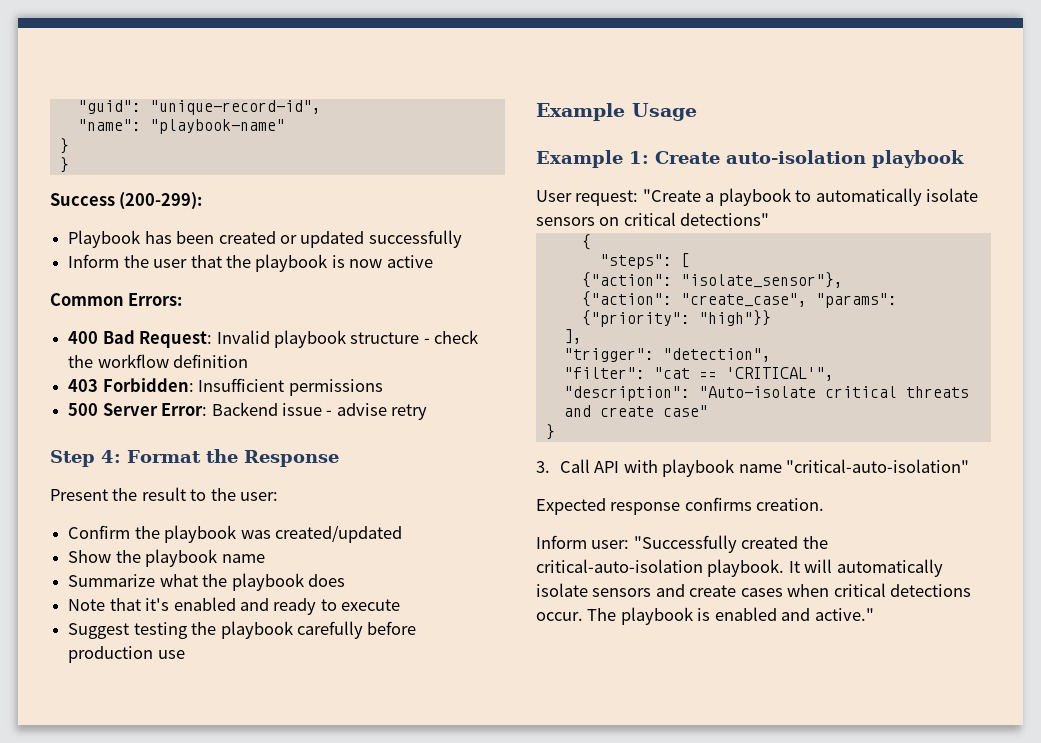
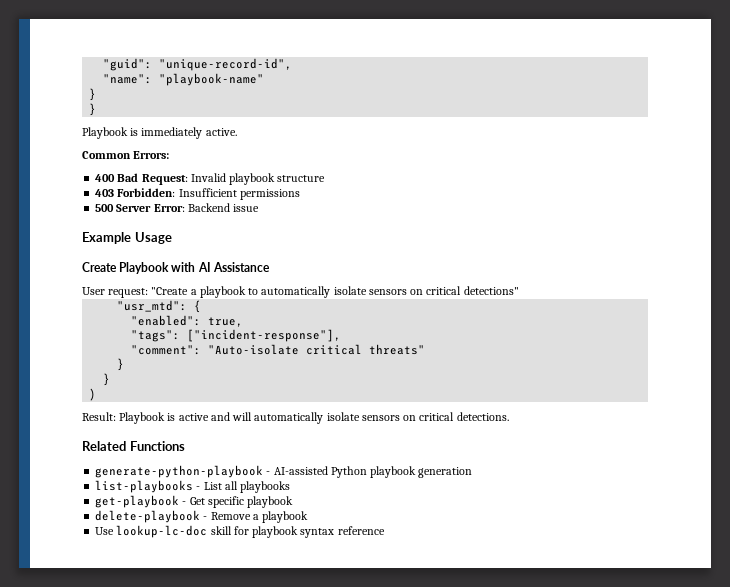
- Success (200-299):
- Playbook has been created or updated successfully
- Inform the user that the playbook is now active
+ Playbook is immediately active.
- 400 Bad Request: Invalid playbook structure - check the workflow definition
+ 400 Bad Request: Invalid playbook structure
- 500 Server Error: Backend issue - advise retry
- Step 4: Format the Response
- Present the result to the user:
- Confirm the playbook was created/updated
- Show the playbook name
- Summarize what the playbook does
- Note that it's enabled and ready to execute
- Suggest testing the playbook carefully before production use
+ 500 Server Error: Backend issue
  Example Usage
- Example 1: Create auto-isolation playbook
+ Create Playbook with AI Assistance
- {
+ "usr_mtd": {
- "steps": [
- {"action": "isolate_sensor"},
- {"action": "create_case", "params": {"priority": "high"}}
- ],
- "trigger": "detection",
- "filter": "cat == 'CRITICAL'",
- "description": "Auto-isolate critical threats and create case"
+ "enabled": true,
+ "tags": ["incident-response"],
+ "comment": "Auto-isolate critical threats"
  }
- 3. Call API with playbook name "critical-auto-isolation"
- Expected response confirms creation.
- Inform user: "Successfully created the critical-auto-isolation playbook. It will automatically isolate sensors and create cases when critical detections occur. The playbook is enabled and active."
+ }
+ )
+ Result: Playbook is active and will automatically isolate sensors on critical detections.
+ Related Functions
+ generate-python-playbook - AI-assisted Python playbook generation
+ list-playbooks - List all playbooks
+ get-playbook - Get specific playbook
+ delete-playbook - Remove a playbook
+ Use lookup-lc-doc skill for playbook syntax reference

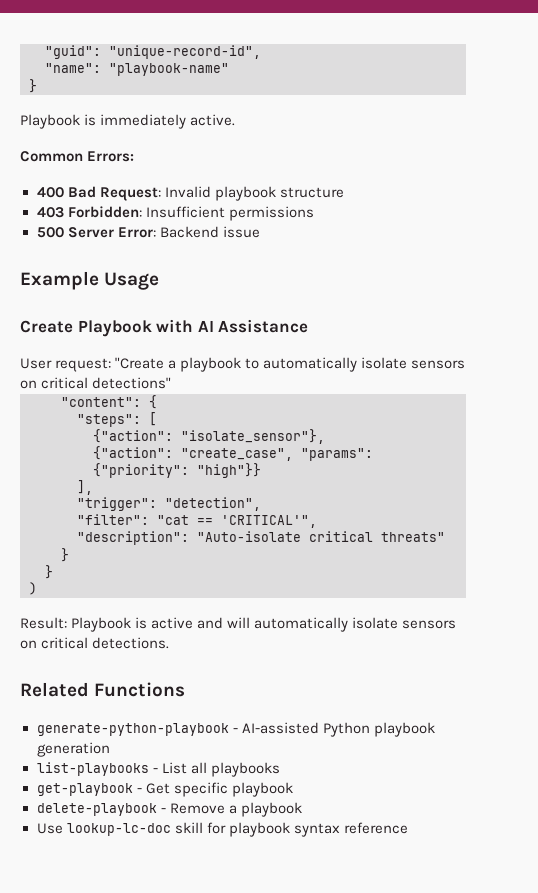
  "name": "playbook-name"
- }
- "usr_mtd": {
+ "content": {
- "enabled": true,
- "tags": ["incident-response"],
- "comment": "Auto-isolate critical threats"
+ "steps": [
+ {"action": "isolate_sensor"},
+ {"action": "create_case", "params": {"priority": "high"}}
+ ],
+ "trigger": "detection",
+ "filter": "cat == 'CRITICAL'",
+ "description": "Auto-isolate critical threats"

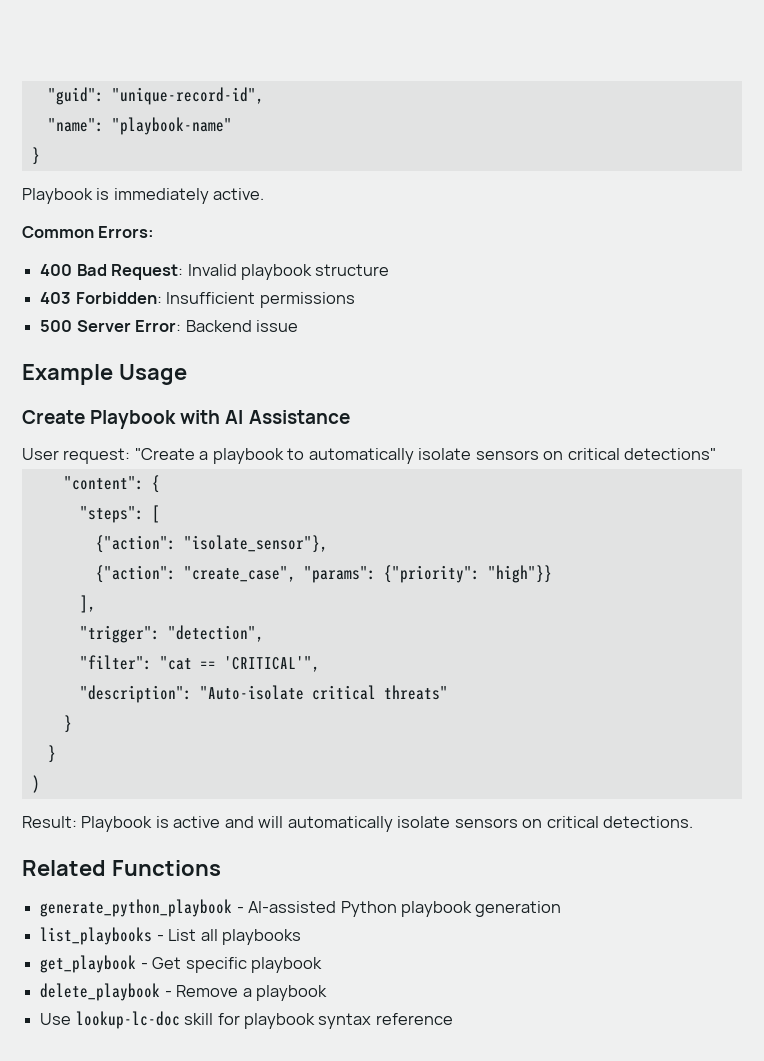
- generate-python-playbook - AI-assisted Python playbook generation
+ generate_python_playbook - AI-assisted Python playbook generation
- list-playbooks - List all playbooks
+ list_playbooks - List all playbooks
- get-playbook - Get specific playbook
+ get_playbook - Get specific playbook
- delete-playbook - Remove a playbook
+ delete_playbook - Remove a playbook

